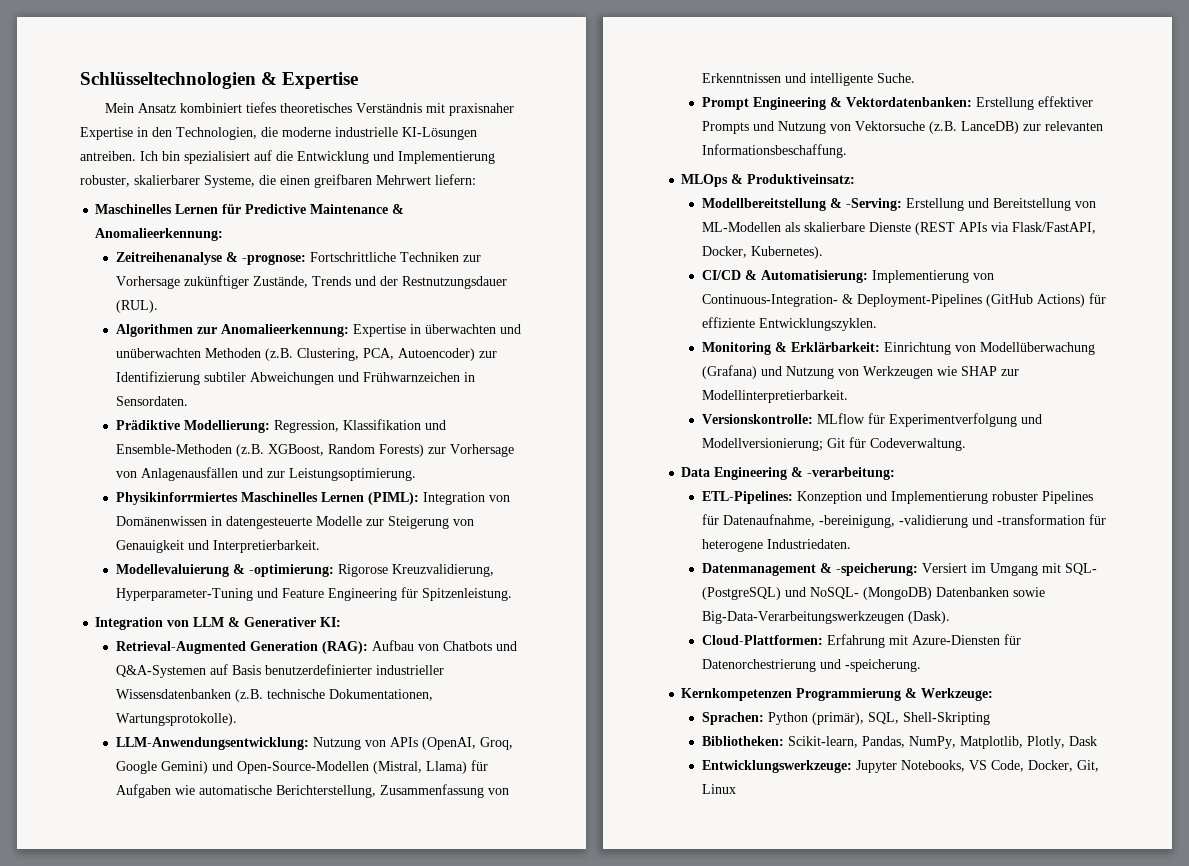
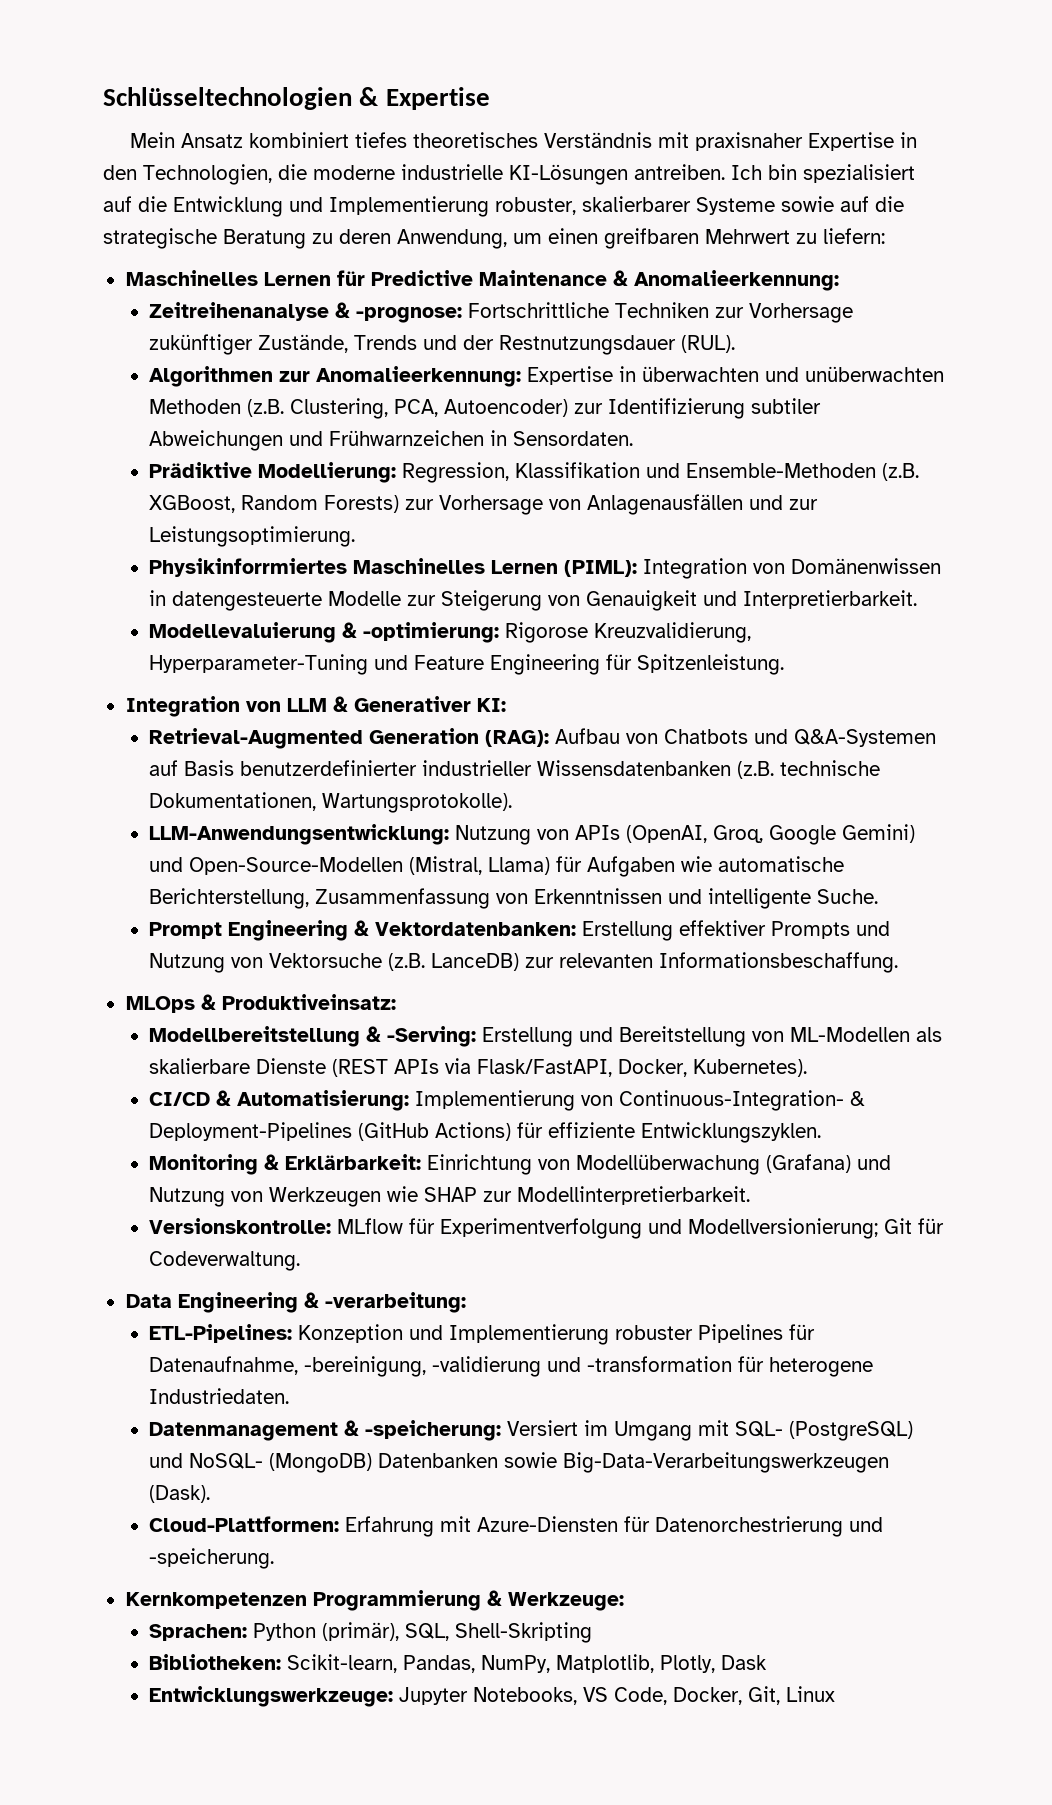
- Ich bin spezialisiert auf die Entwicklung und Implementierung robuster, skalierbarer Systeme, die einen greifbaren Mehrwert liefern:
+ Ich bin spezialisiert auf die Entwicklung und Implementierung robuster, skalierbarer Systeme sowie auf die strategische Beratung zu deren Anwendung, um einen greifbaren Mehrwert zu liefern:

